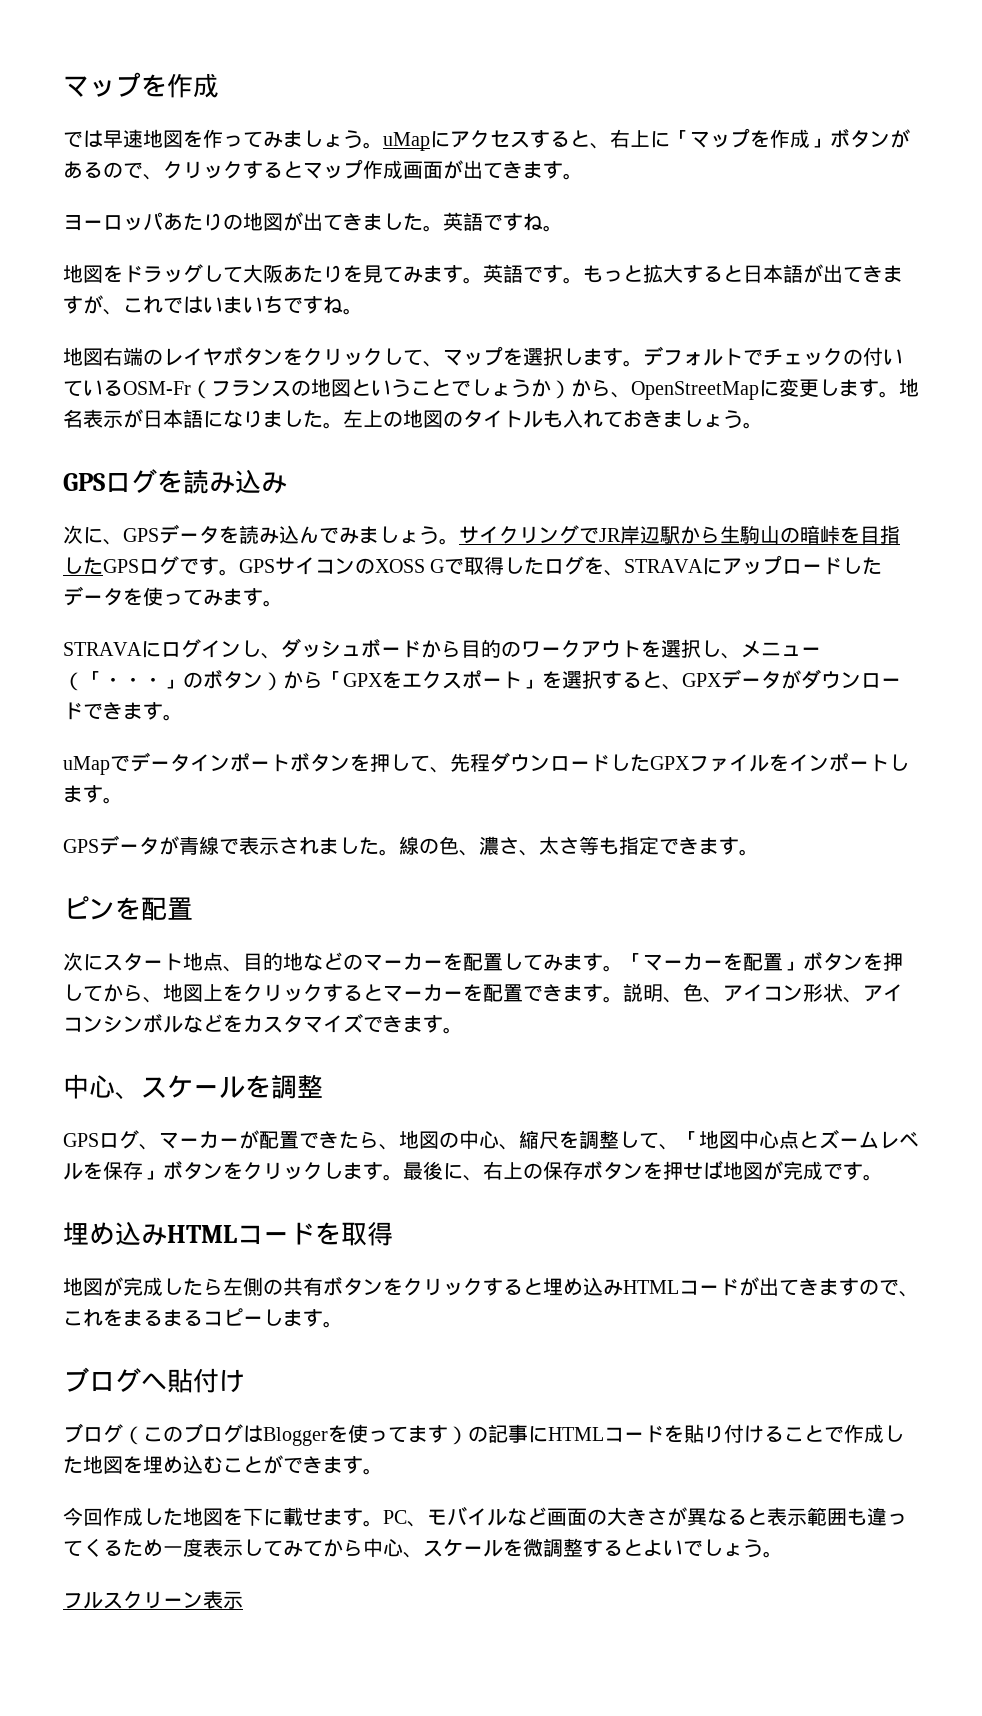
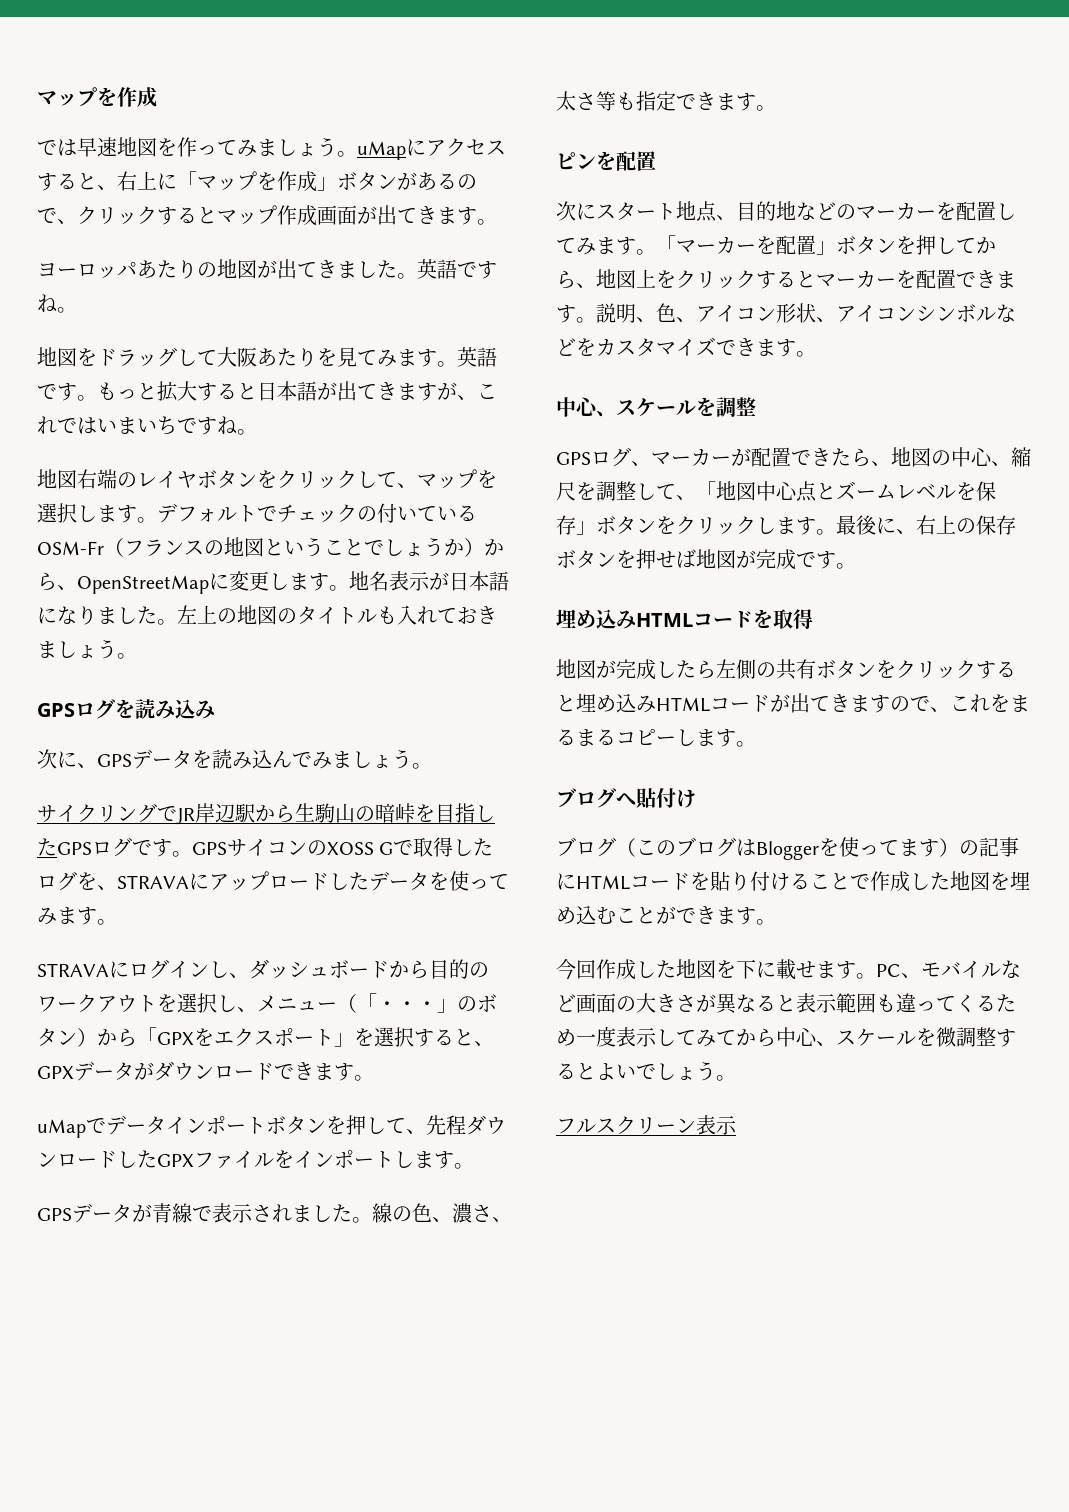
- 次に、GPSデータを読み込んでみましょう。サイクリングでJR岸辺駅から生駒山の暗峠を目指したGPSログです。
+ 次に、GPSデータを読み込んでみましょう。
+ サイクリングでJR岸辺駅から生駒山の暗峠を目指したGPSログです。

